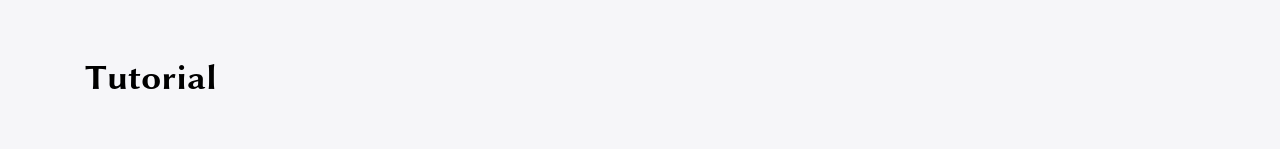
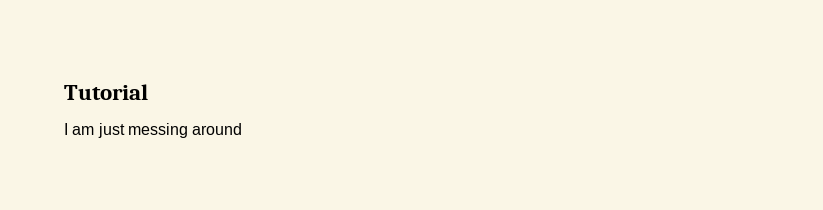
+ I am just messing around

